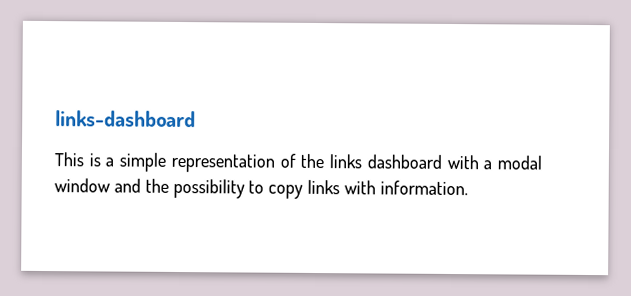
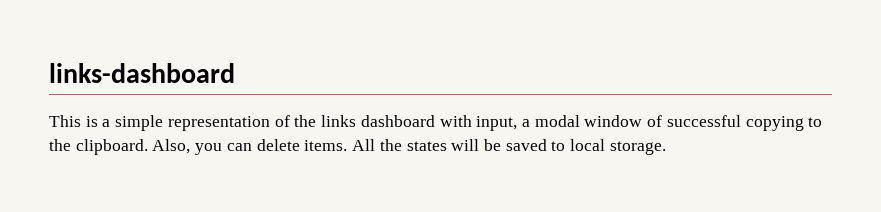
- This is a simple representation of the links dashboard with a modal window and the possibility to copy links with information.
+ This is a simple representation of the links dashboard with input, a modal window of successful copying to the clipboard. Also, you can delete items. All the states will be saved to local storage.

